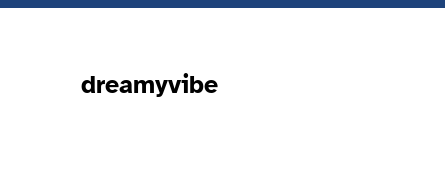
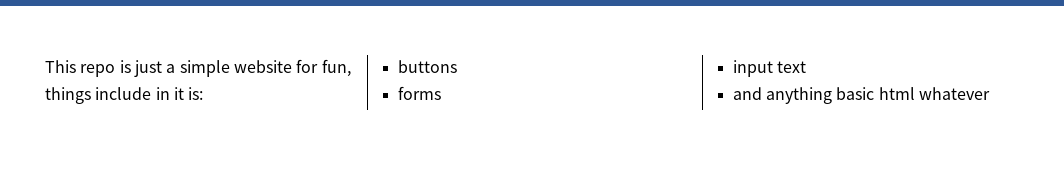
- dreamyvibe
+ This repo is just a simple website for fun, things include in it is:
+ buttons
+ forms
+ input text
+ and anything basic html whatever

